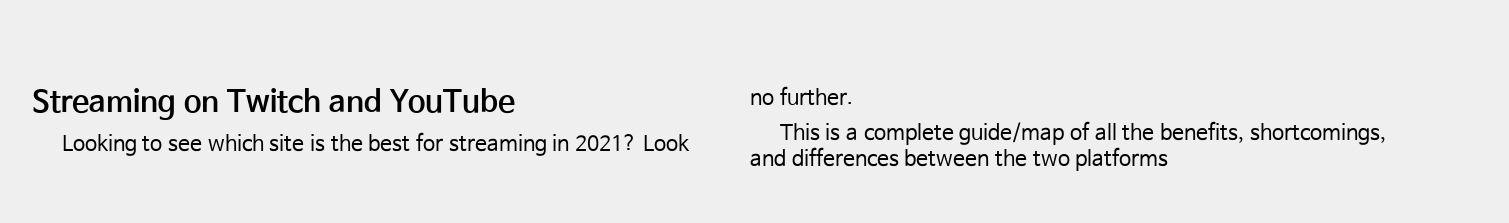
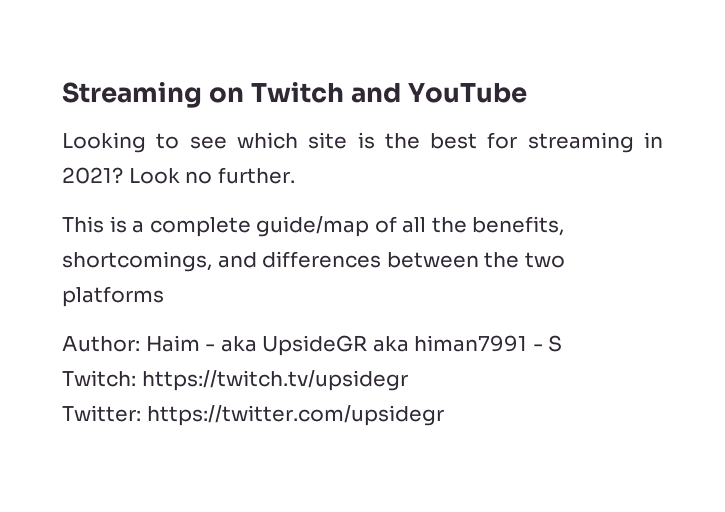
+ Author: Haim - aka UpsideGR aka himan7991 - S
+ Twitch: https://twitch.tv/upsidegr
+ Twitter: https://twitter.com/upsidegr

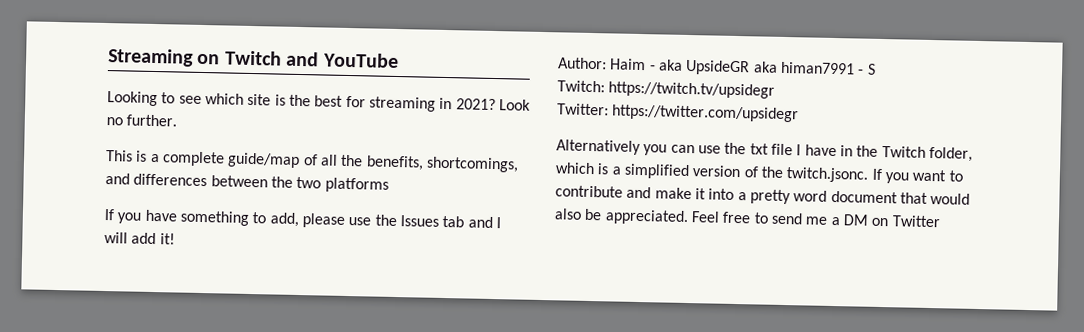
+ If you have something to add, please use the Issues tab and I will add it!
+ Alternatively you can use the txt file I have in the Twitch folder, which is a simplified version of the twitch.jsonc. If you want to contribute and make it into a pretty word document that would also be appreciated. Feel free to send me a DM on Twitter

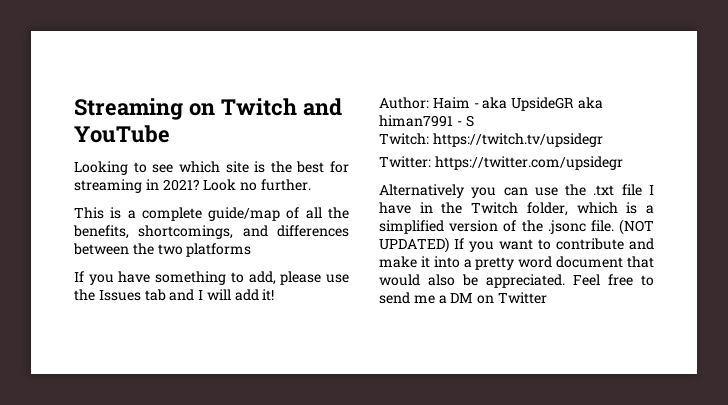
- Alternatively you can use the txt file I have in the Twitch folder, which is a simplified version of the twitch.jsonc. If you want to contribute and make it into a pretty word document that would also be appreciated.
+ Alternatively you can use the .txt file I have in the Twitch folder, which is a simplified version of the .jsonc file. (NOT UPDATED) If you want to contribute and make it into a pretty word document that would also be appreciated.

